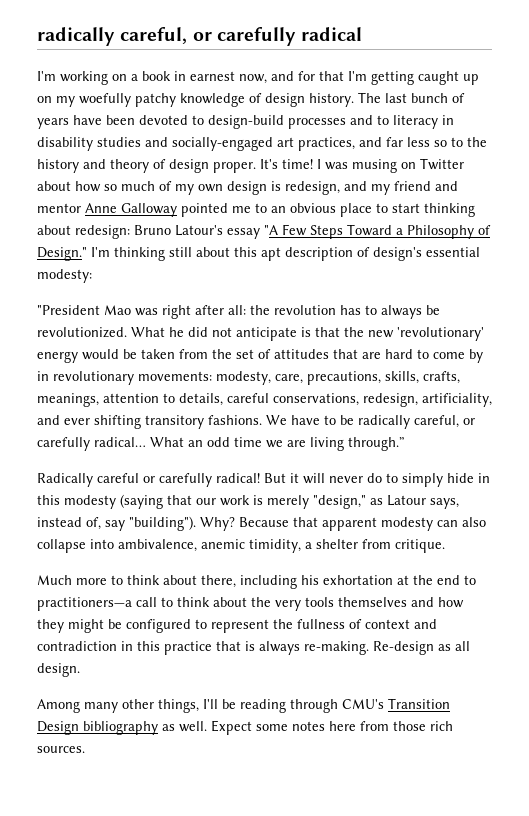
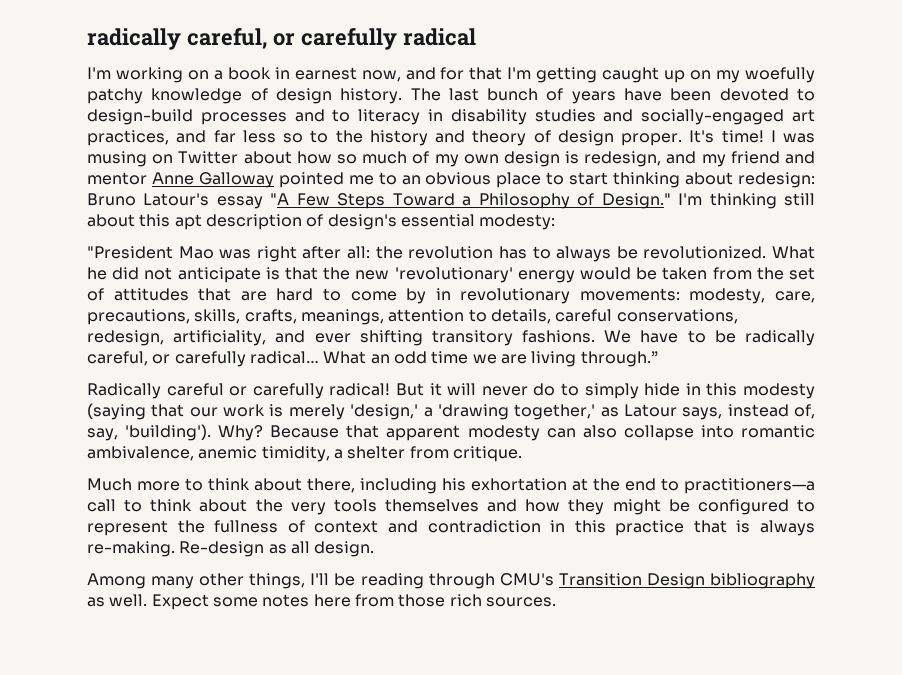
- But it will never do to simply hide in this modesty (saying that our work is merely "design," as Latour says, instead of, say "building").
+ But it will never do to simply hide in this modesty (saying that our work is merely 'design,' a 'drawing together,' as Latour says, instead of, say, 'building').
- Because that apparent modesty can also collapse into ambivalence, anemic timidity, a shelter from critique.
+ Because that apparent modesty can also collapse into romantic ambivalence, anemic timidity, a shelter from critique.

